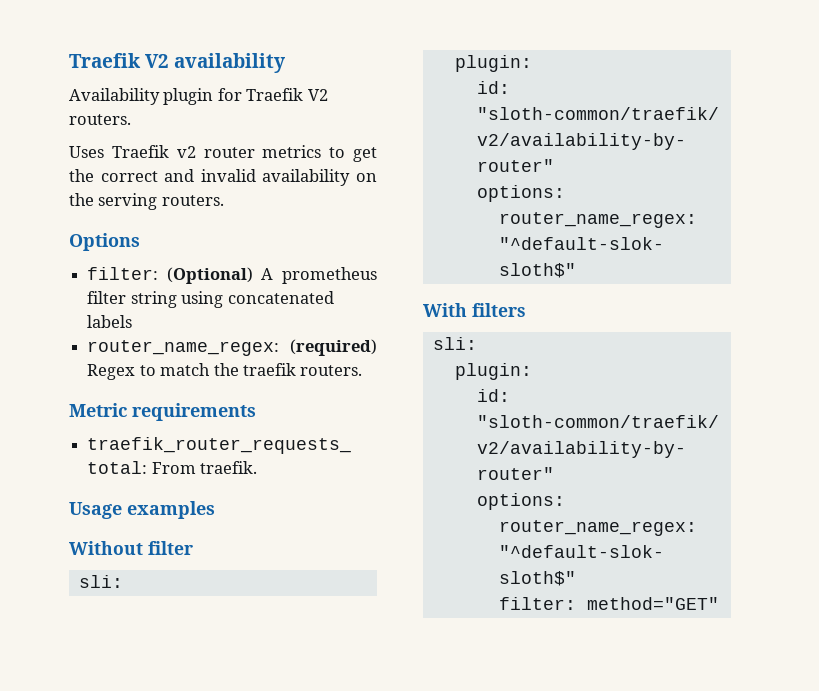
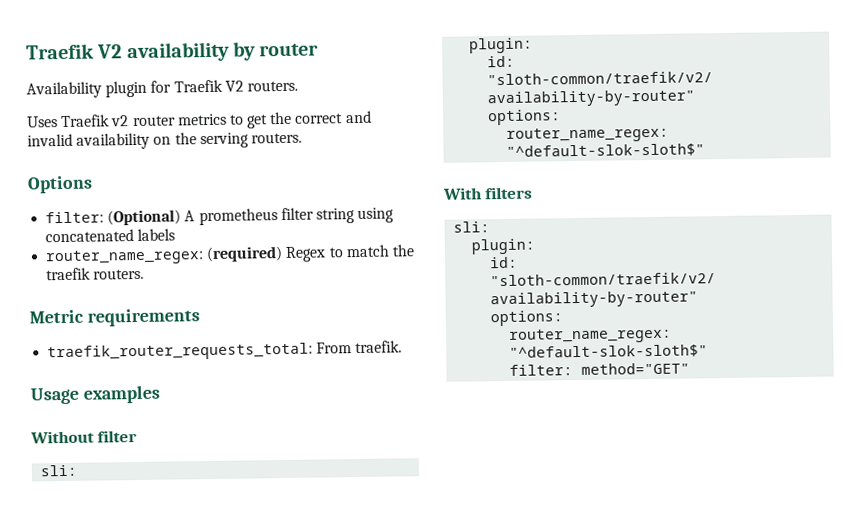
- Traefik V2 availability
+ Traefik V2 availability by router

